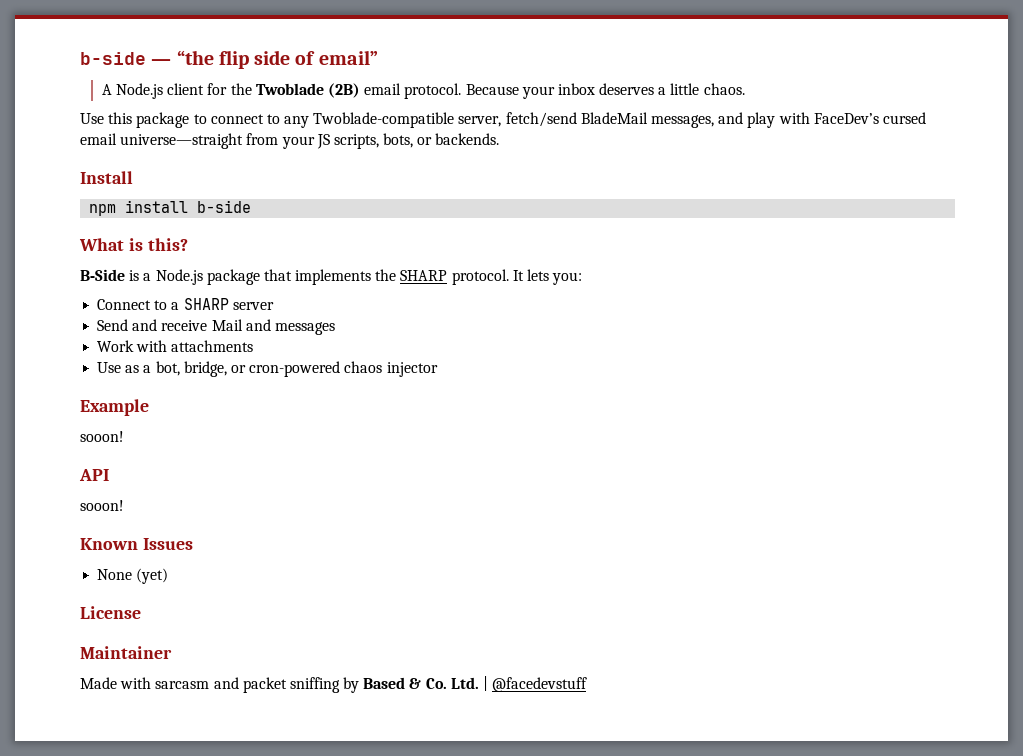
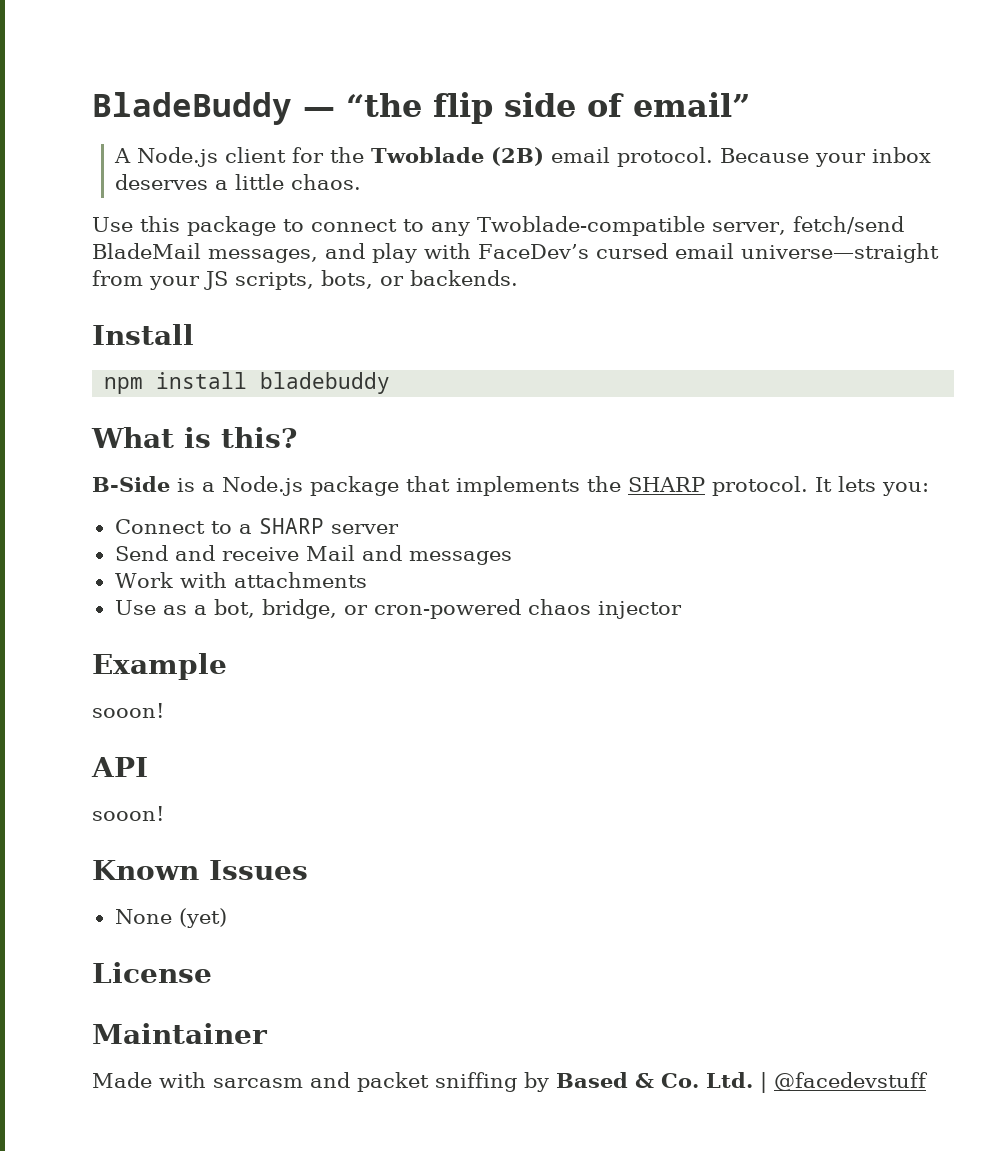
- b-side — “the flip side of email”
+ BladeBuddy — “the flip side of email”
- npm install b-side
+ npm install bladebuddy

